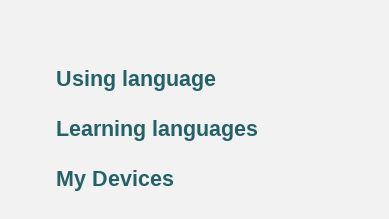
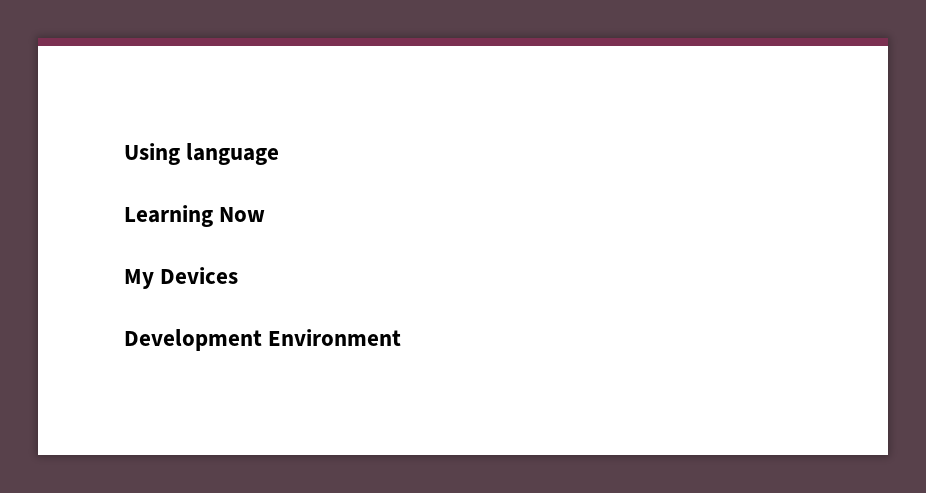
- Learning languages
+ Learning Now
+ Development Environment

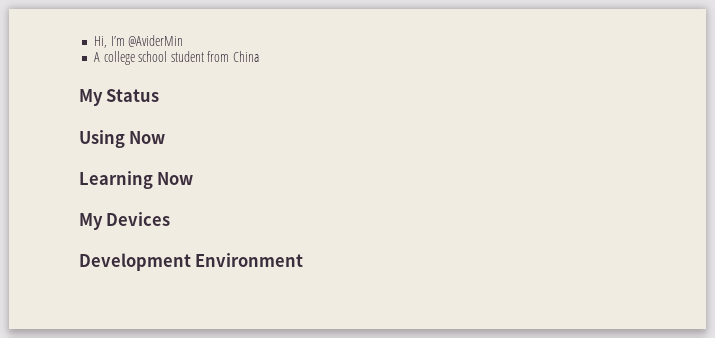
- Using language
+ Hi, I’m @AviderMin
+ A college school student from China
+ My Status
+ Using Now

